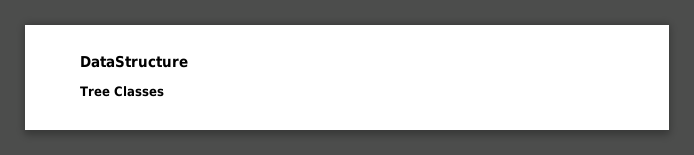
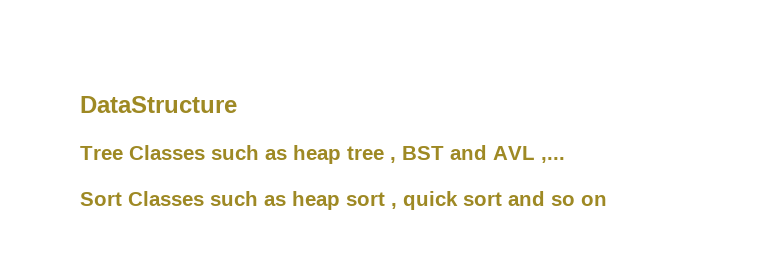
- Tree Classes
+ Tree Classes such as heap tree , BST and AVL ,...
+ Sort Classes such as heap sort , quick sort and so on

